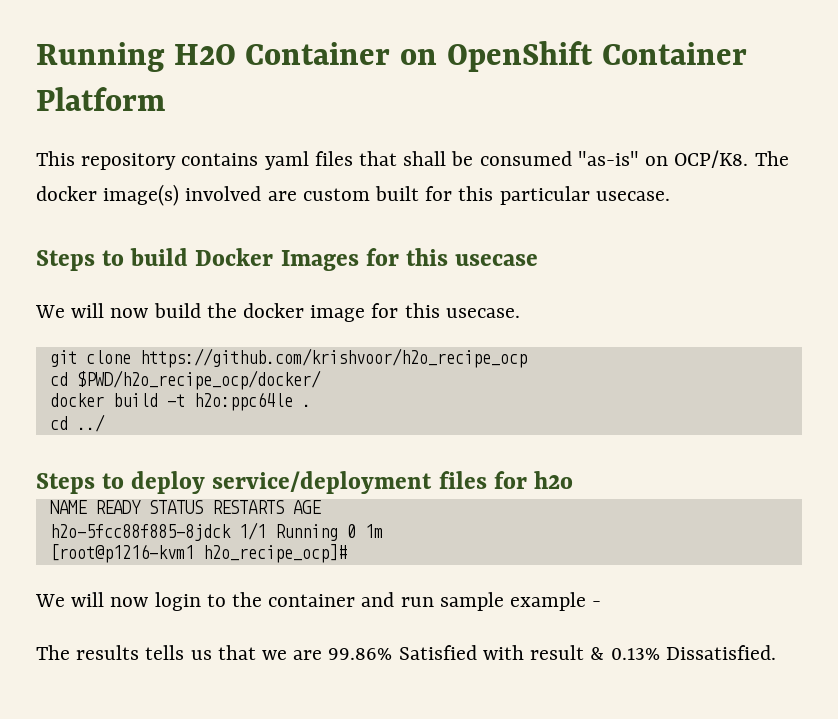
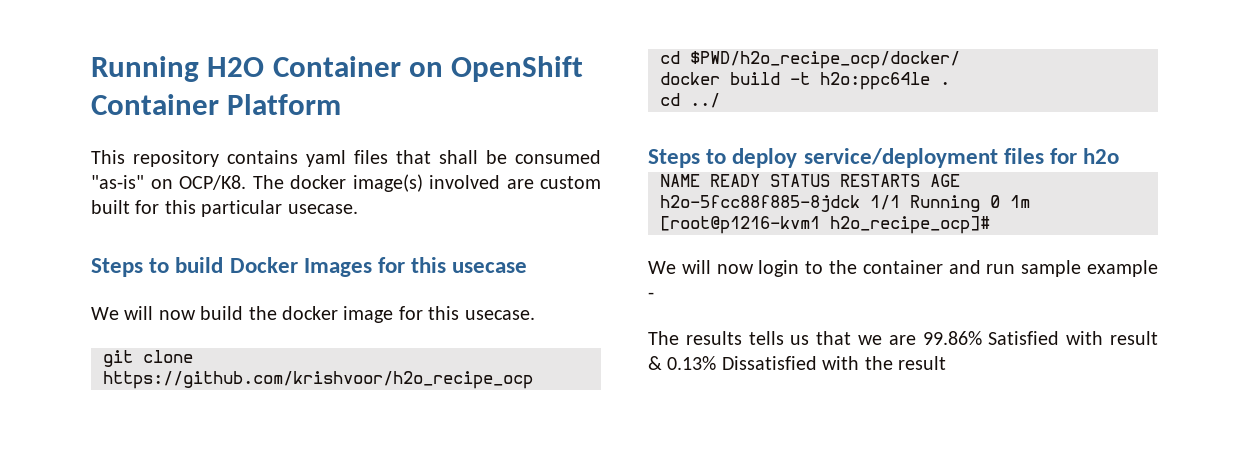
- The results tells us that we are 99.86% Satisfied with result & 0.13% Dissatisfied.
+ The results tells us that we are 99.86% Satisfied with result & 0.13% Dissatisfied with the result

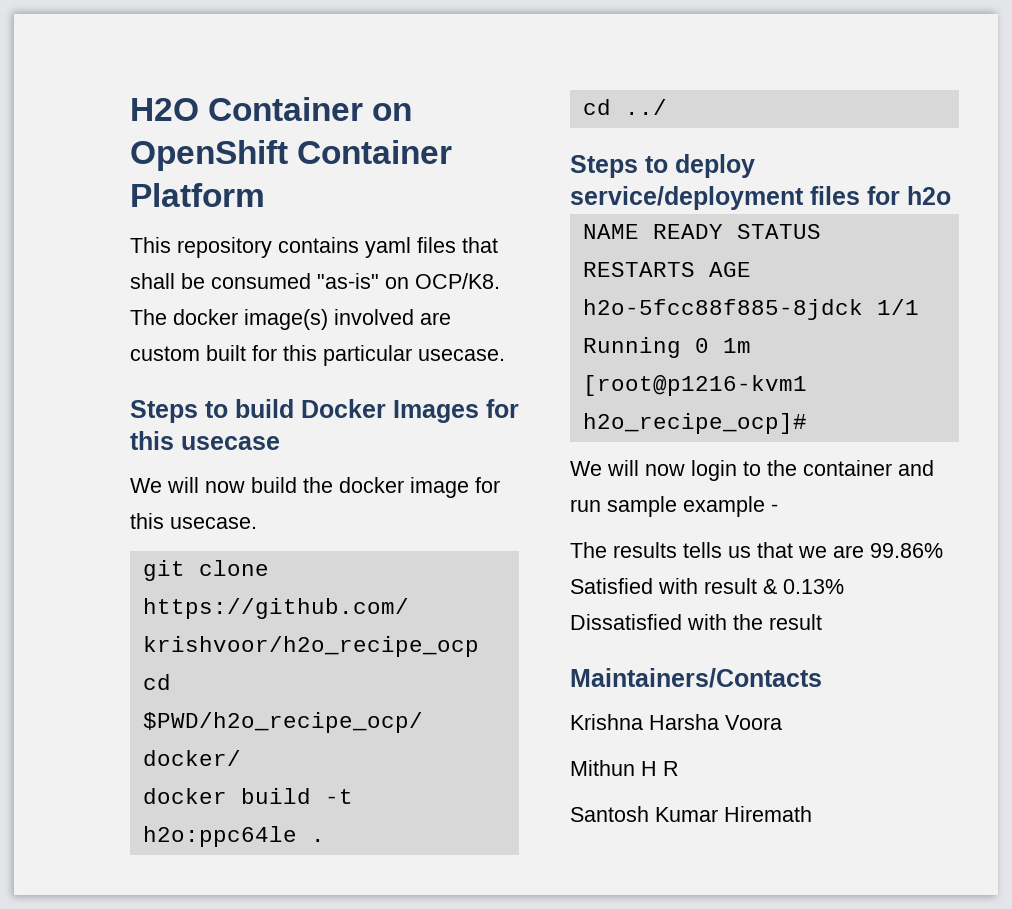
- Running H2O Container on OpenShift Container Platform
+ H2O Container on OpenShift Container Platform
+ Maintainers/Contacts
+ Krishna Harsha Voora
+ Mithun H R
+ Santosh Kumar Hiremath

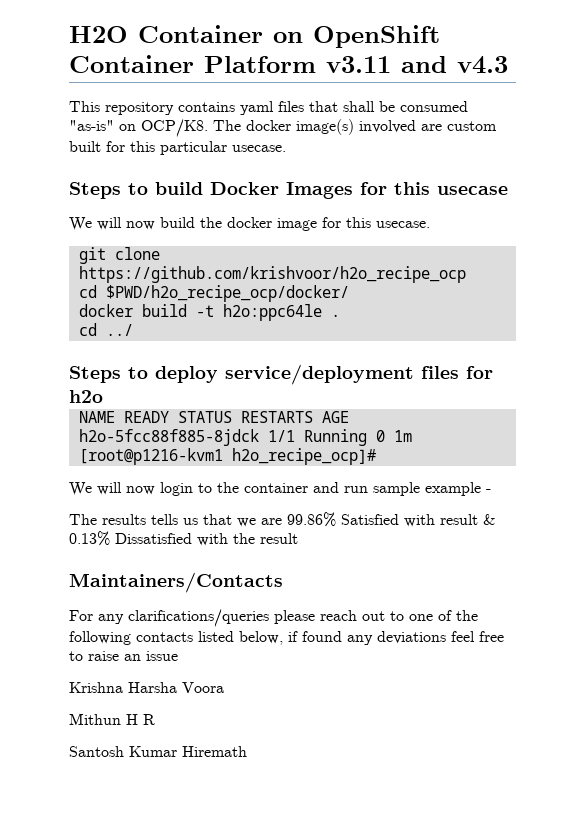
- H2O Container on OpenShift Container Platform
+ H2O Container on OpenShift Container Platform v3.11 and v4.3
+ For any clarifications/queries please reach out to one of the following contacts listed below, if found any deviations feel free to raise an issue

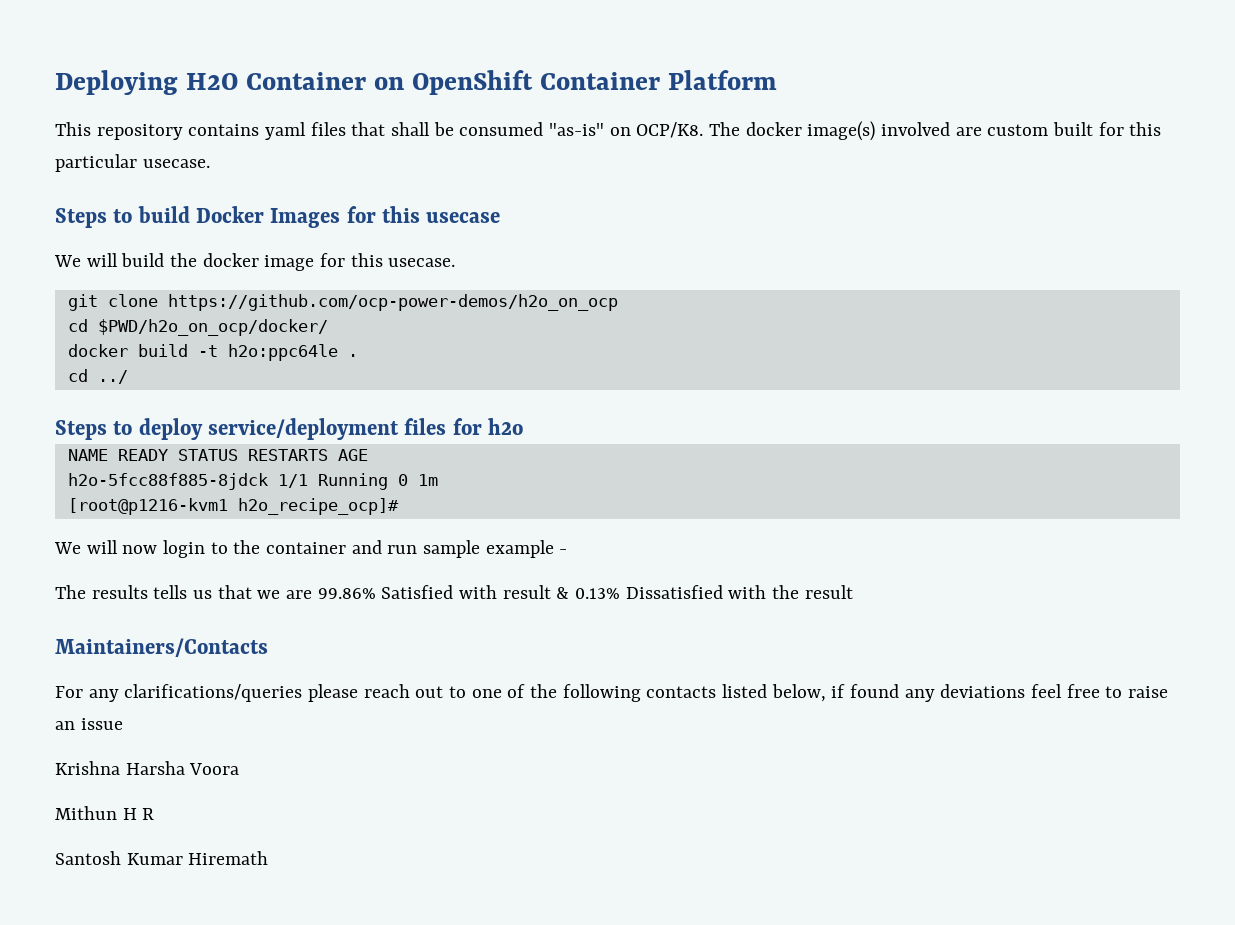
- H2O Container on OpenShift Container Platform v3.11 and v4.3
+ Deploying H2O Container on OpenShift Container Platform
- We will now build the docker image for this usecase.
+ We will build the docker image for this usecase.
- git clone https://github.com/krishvoor/h2o_recipe_ocp
- cd $PWD/h2o_recipe_ocp/docker/
+ git clone https://github.com/ocp-power-demos/h2o_on_ocp
+ cd $PWD/h2o_on_ocp/docker/

